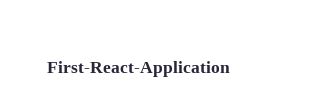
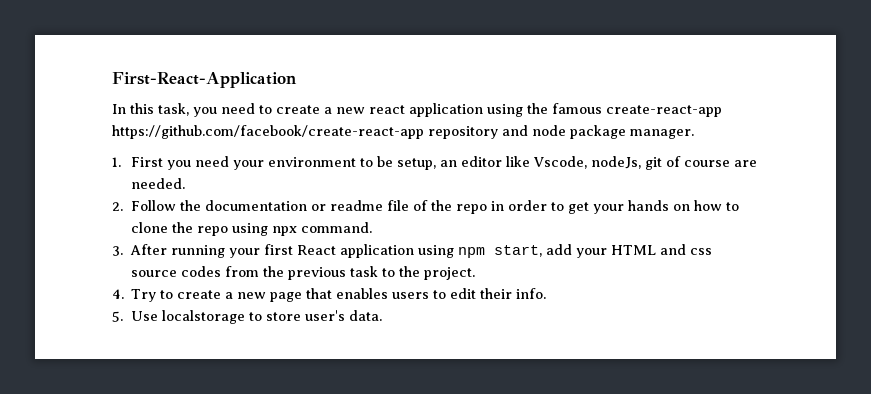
+ In this task, you need to create a new react application using the famous create-react-app https://github.com/facebook/create-react-app repository and node package manager.
+ 1. First you need your environment to be setup, an editor like Vscode, nodeJs, git of course are needed.
+ 2. Follow the documentation or readme file of the repo in order to get your hands on how to clone the repo using npx command.
+ 3. After running your first React application using npm start, add your HTML and css source codes from the previous task to the project.
+ 4. Try to create a new page that enables users to edit their info.
+ 5. Use localstorage to store user's data.

